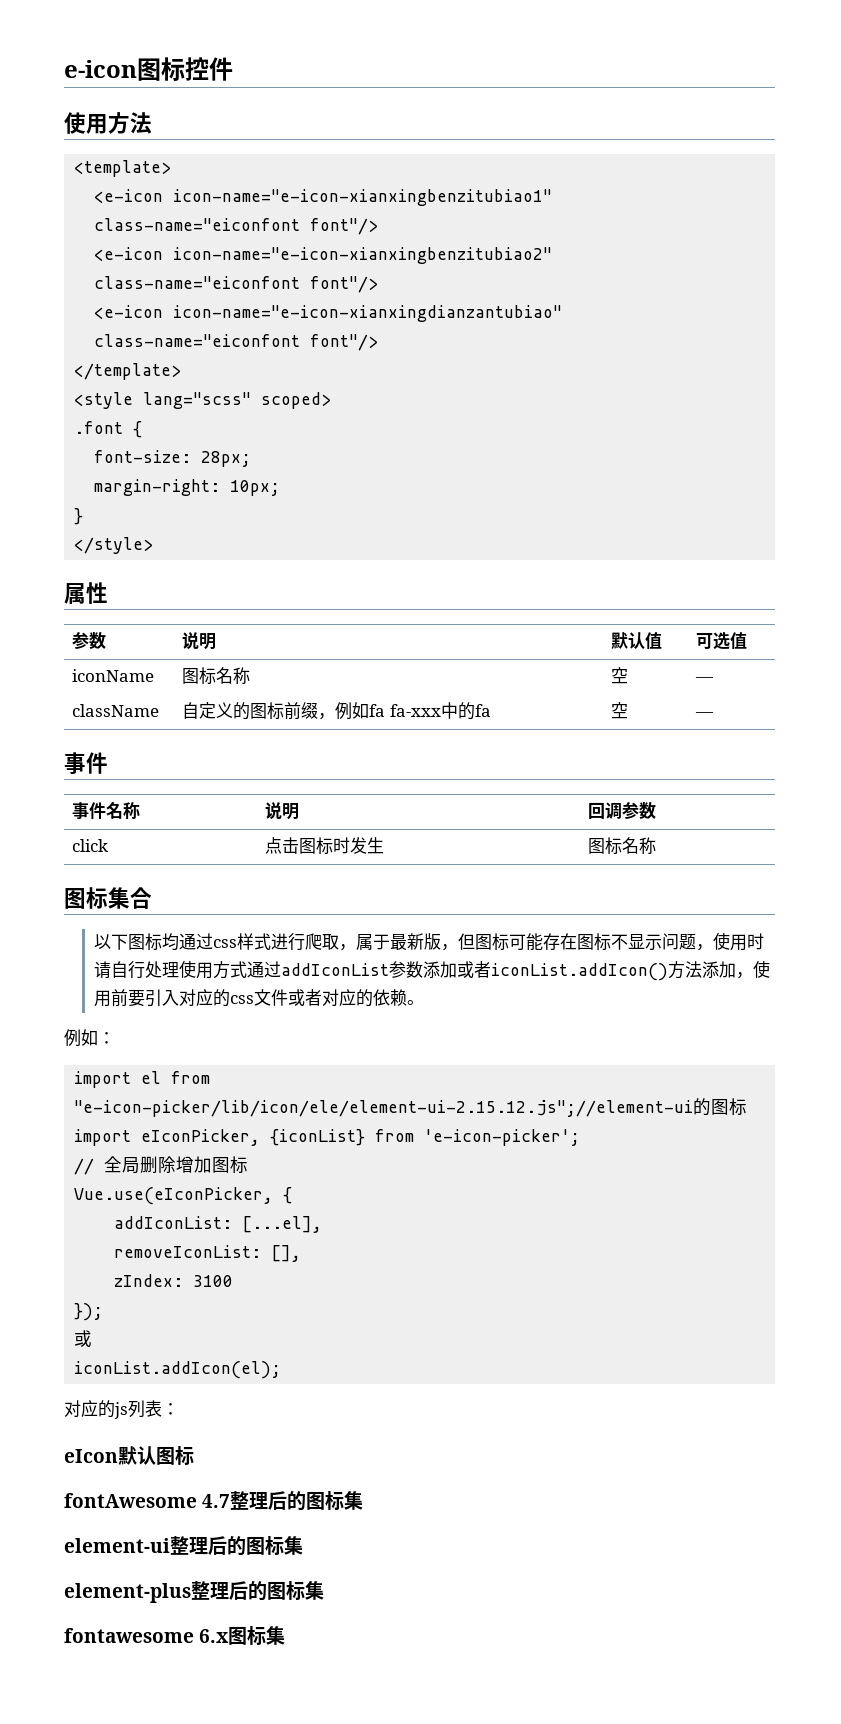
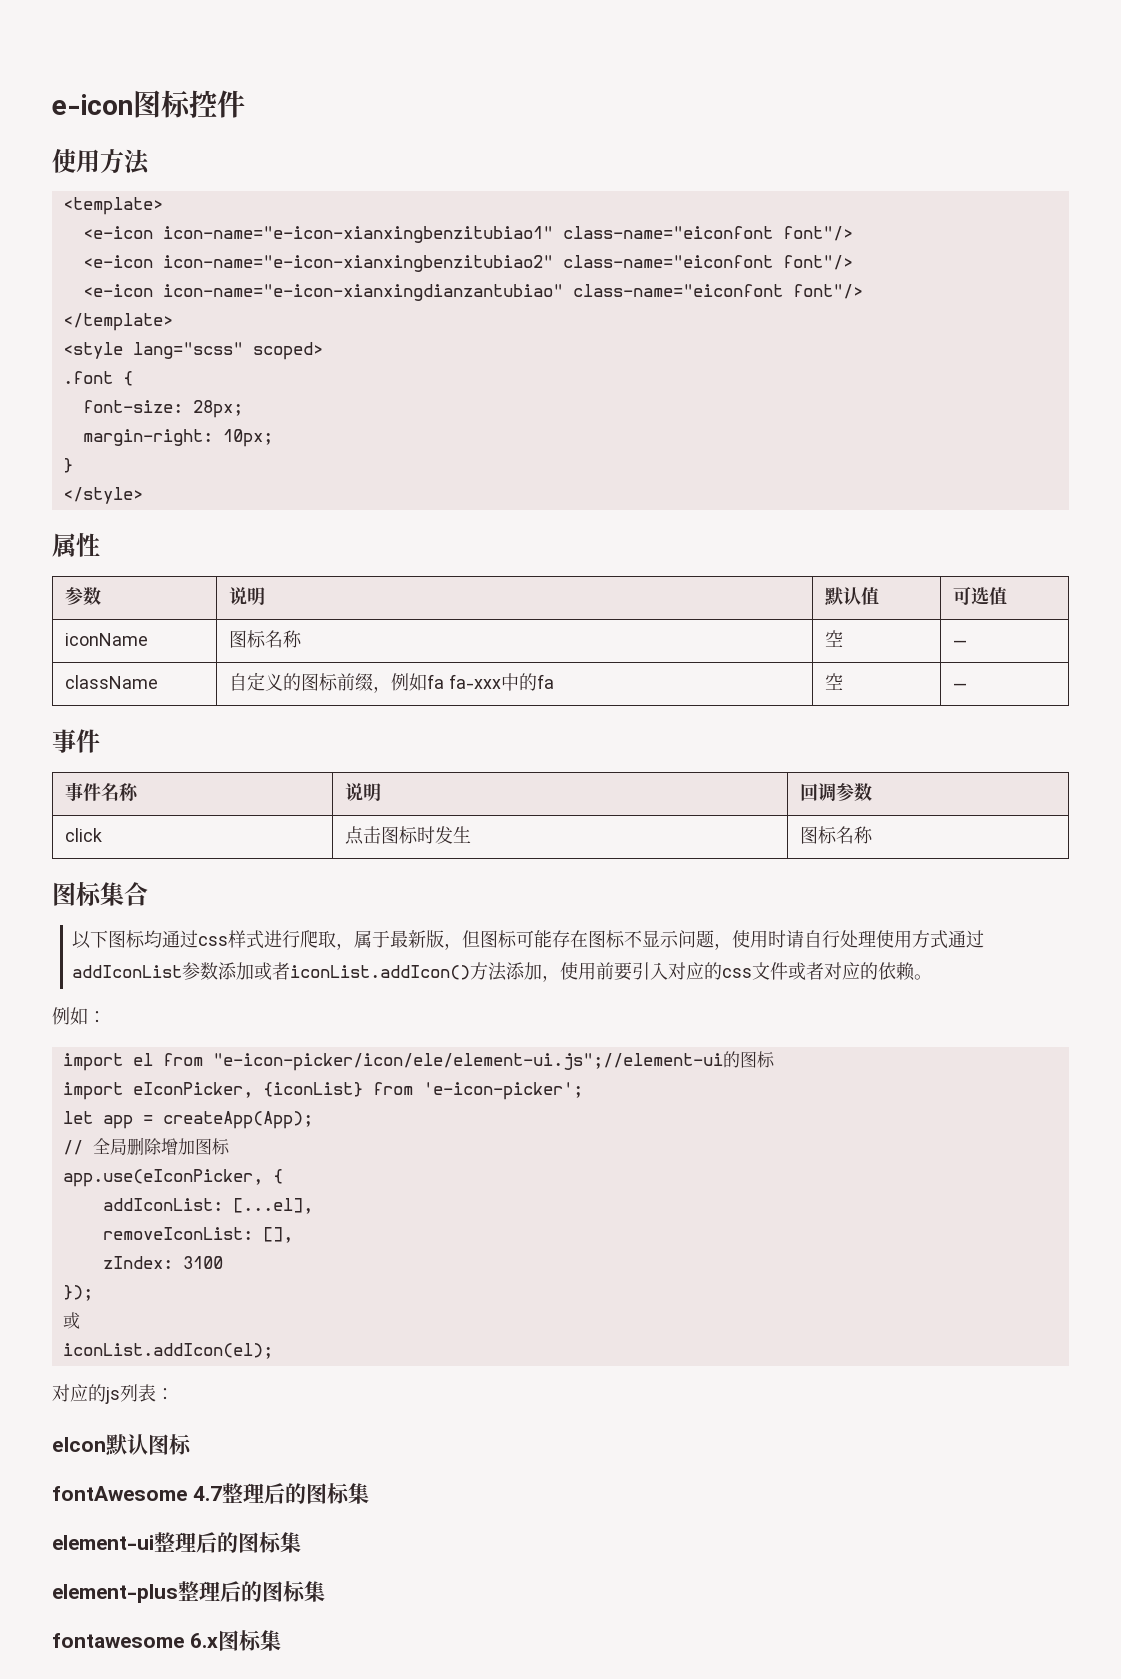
- import el from "e-icon-picker/lib/icon/ele/element-ui-2.15.12.js";//element-ui的图标
+ import el from "e-icon-picker/icon/ele/element-ui.js";//element-ui的图标
+ let app = createApp(App);
- Vue.use(eIconPicker, {
+ app.use(eIconPicker, {

